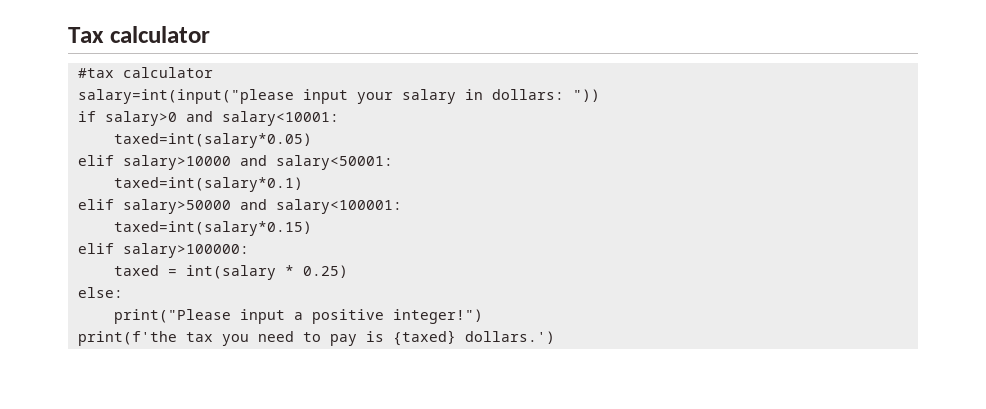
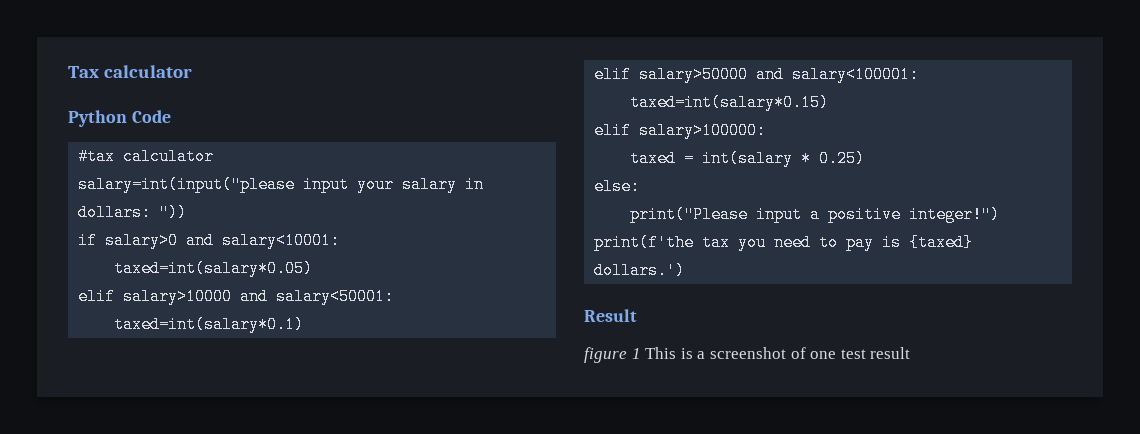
+ Python Code
+ Result
+ figure 1 This is a screenshot of one test result

